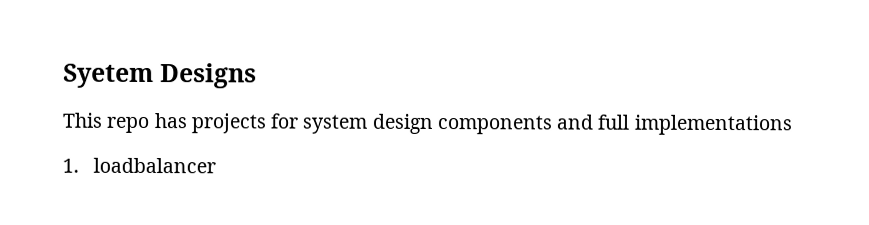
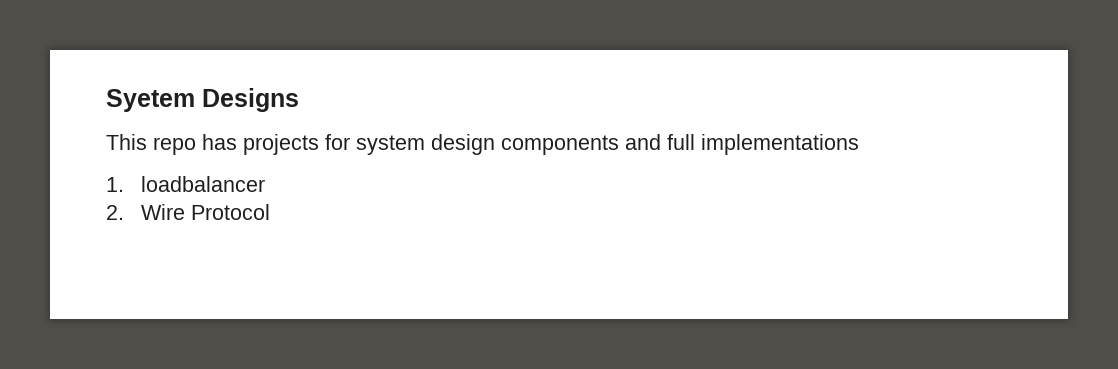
+ 2. Wire Protocol

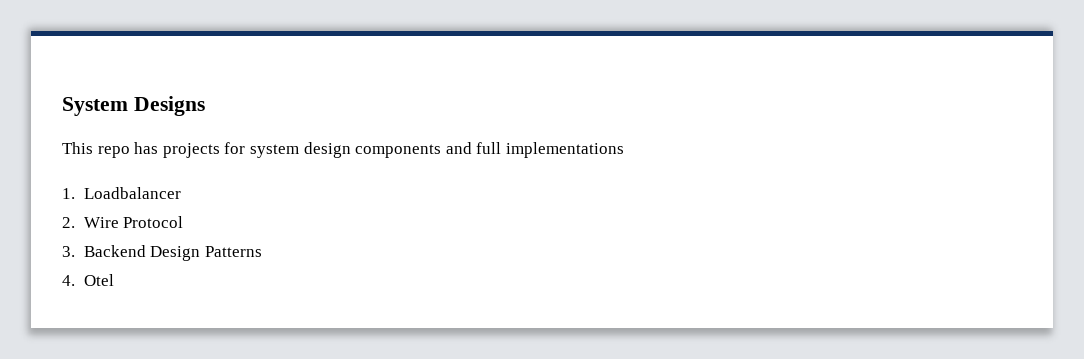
- Syetem Designs
+ System Designs
- 1. loadbalancer
+ 1. Loadbalancer
+ 3. Backend Design Patterns
+ 4. Otel

